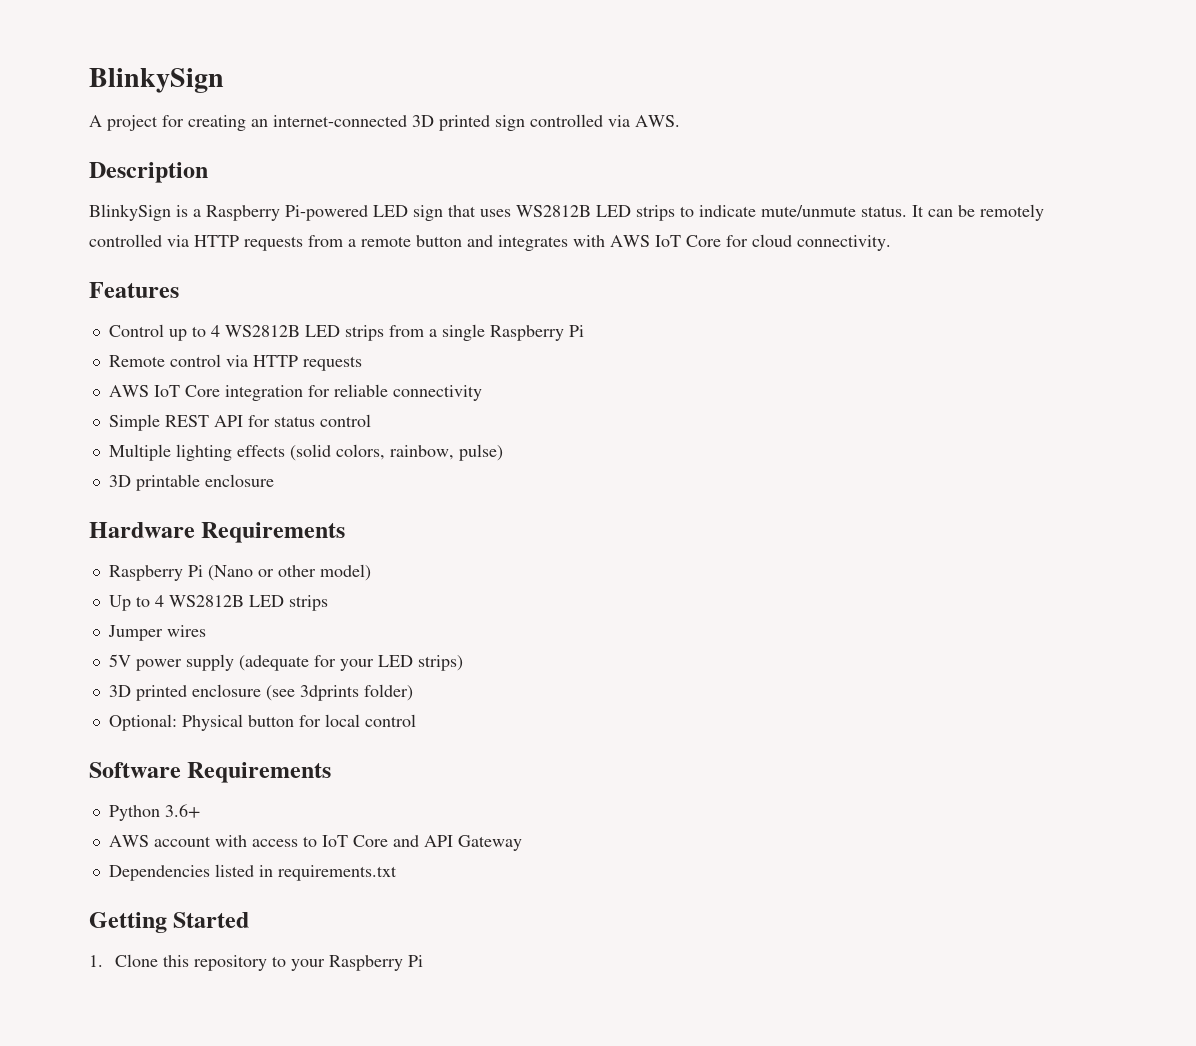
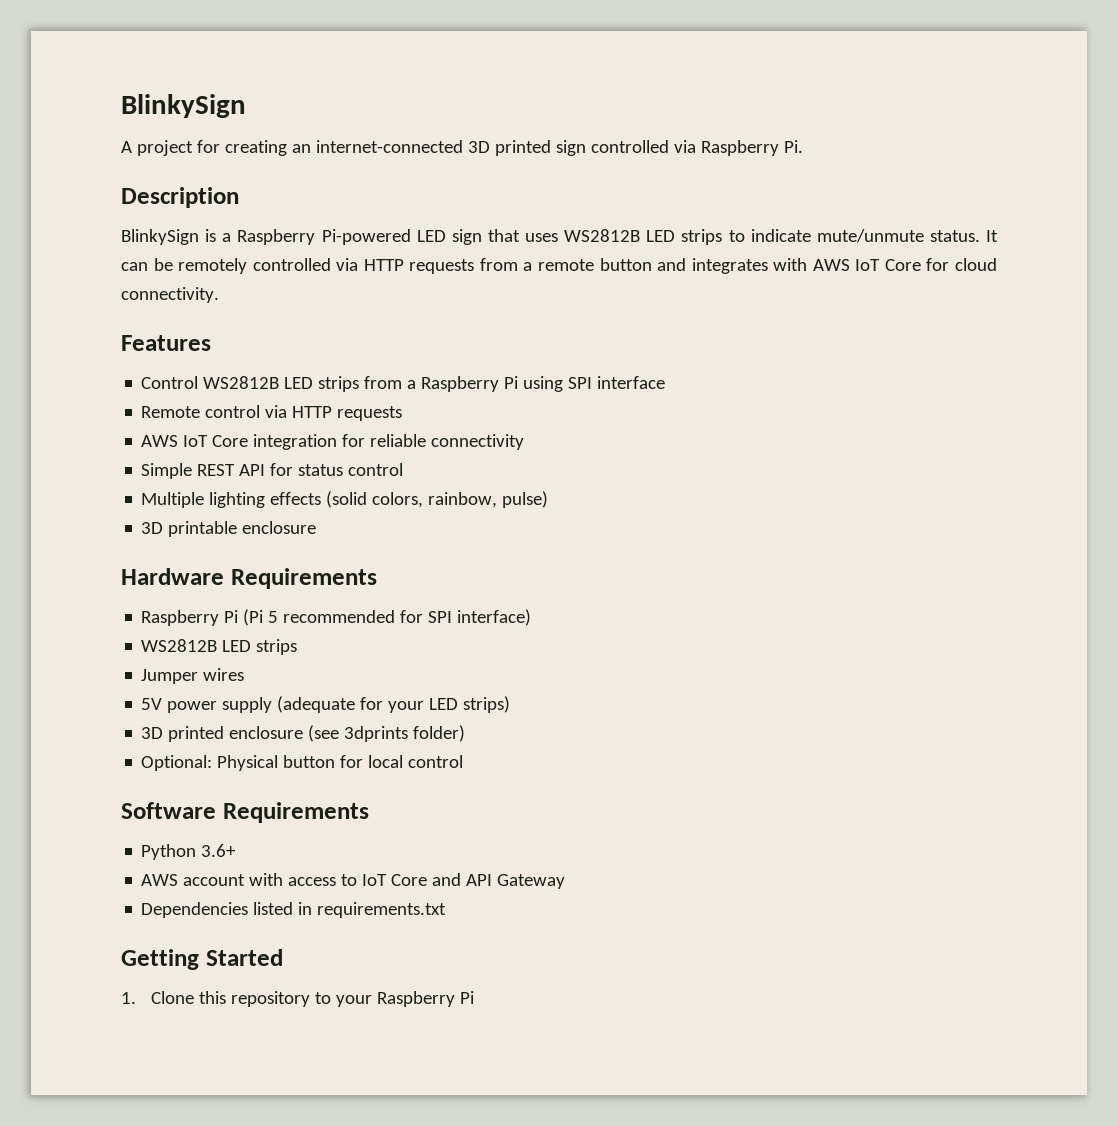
- A project for creating an internet-connected 3D printed sign controlled via AWS.
+ A project for creating an internet-connected 3D printed sign controlled via Raspberry Pi.
- Control up to 4 WS2812B LED strips from a single Raspberry Pi
+ Control WS2812B LED strips from a Raspberry Pi using SPI interface
- Raspberry Pi (Nano or other model)
- Up to 4 WS2812B LED strips
+ Raspberry Pi (Pi 5 recommended for SPI interface)
+ WS2812B LED strips

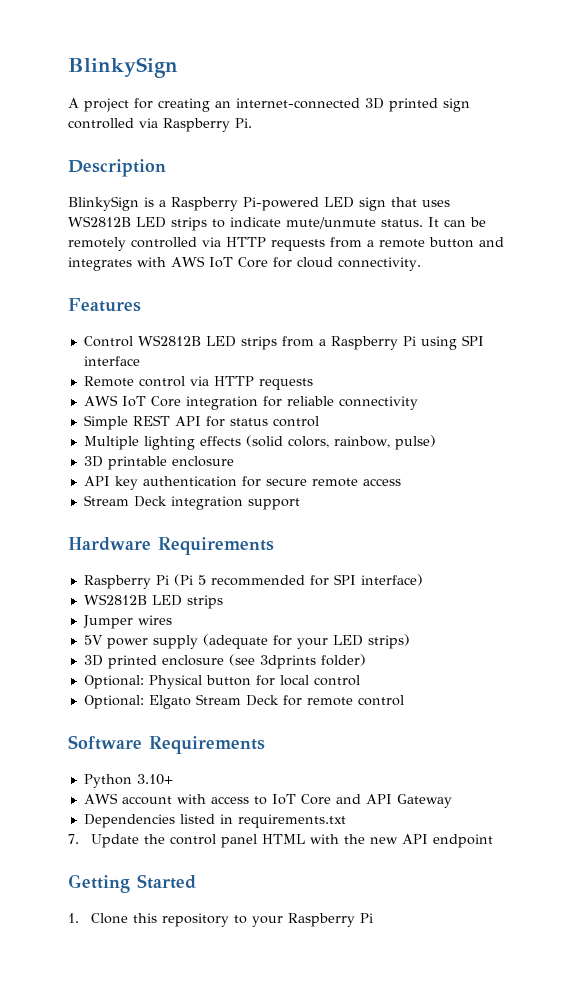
+ API key authentication for secure remote access
+ Stream Deck integration support
+ Optional: Elgato Stream Deck for remote control
- Python 3.6+
+ Python 3.10+
+ 7. Update the control panel HTML with the new API endpoint

